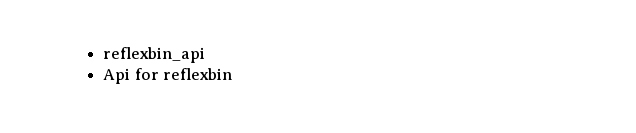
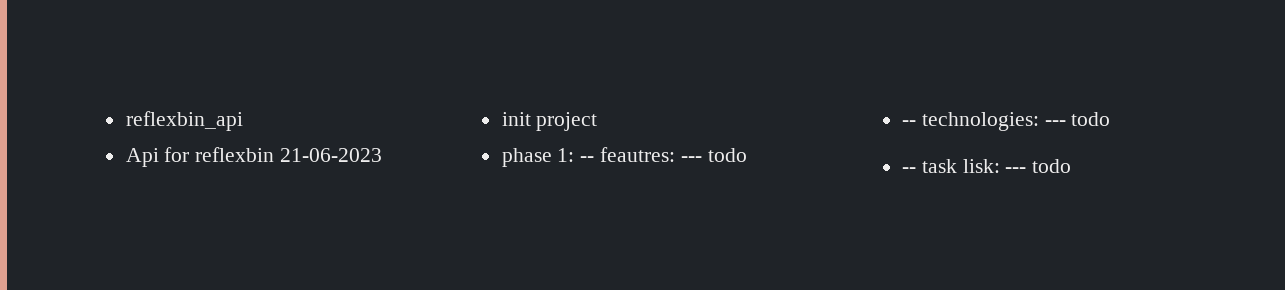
- Api for reflexbin
+ Api for reflexbin 21-06-2023
+ init project
+ phase 1: -- feautres: --- todo
+ -- technologies: --- todo
+ -- task lisk: --- todo

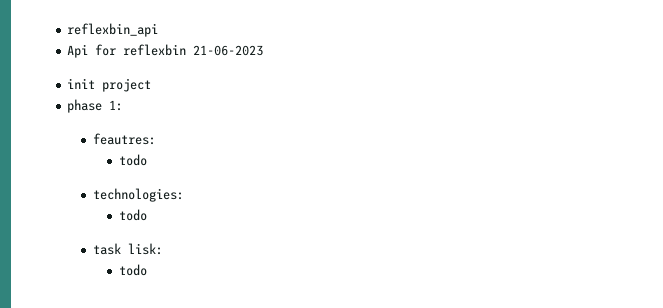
- phase 1: -- feautres: --- todo
- -- technologies: --- todo
- -- task lisk: --- todo
+ phase 1:
+ feautres:
+ todo
+ technologies:
+ todo
+ task lisk:
+ todo

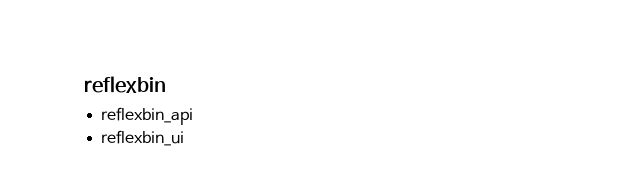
+ reflexbin
- Api for reflexbin 21-06-2023
- init project
- phase 1:
- feautres:
- todo
- technologies:
- todo
- task lisk:
- todo
+ reflexbin_ui

